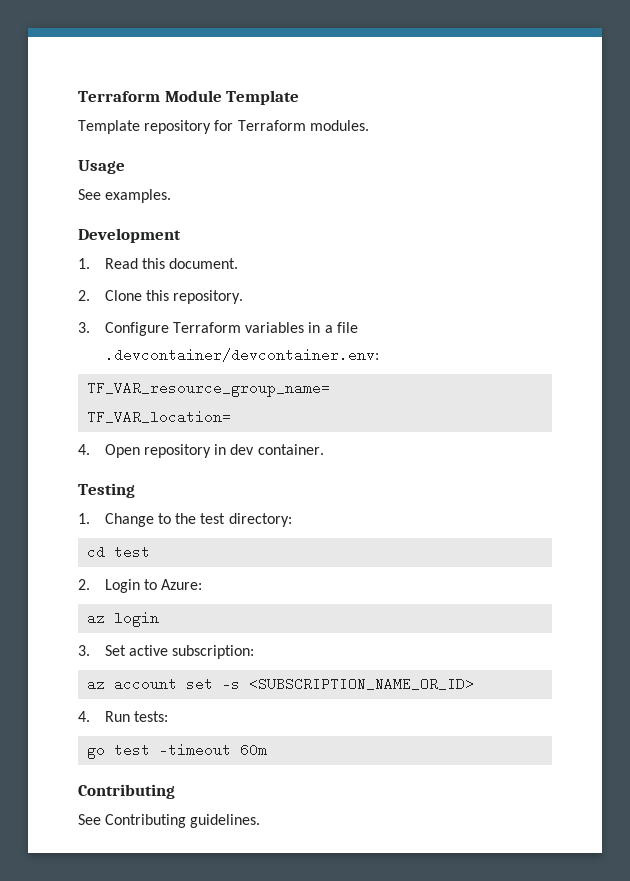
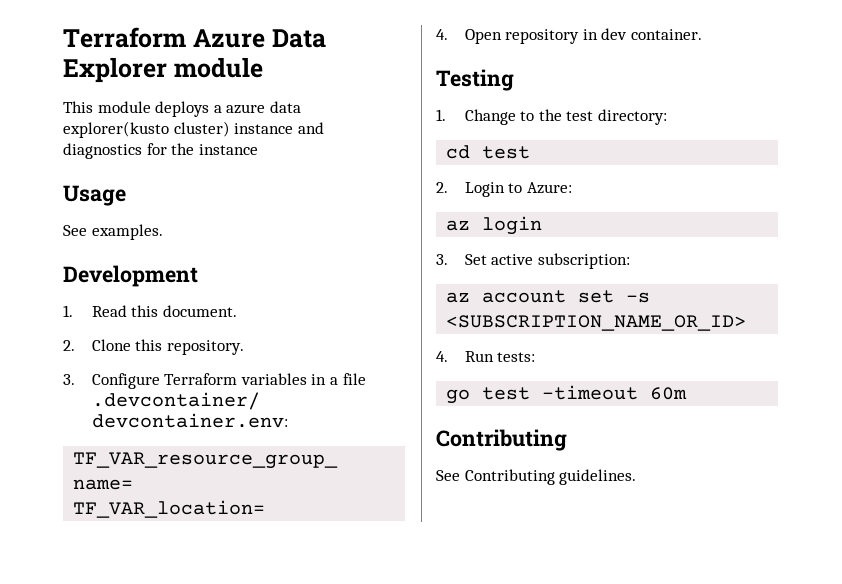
- Terraform Module Template
- Template repository for Terraform modules.
+ Terraform Azure Data Explorer module
+ This module deploys a azure data explorer(kusto cluster) instance and diagnostics for the instance

